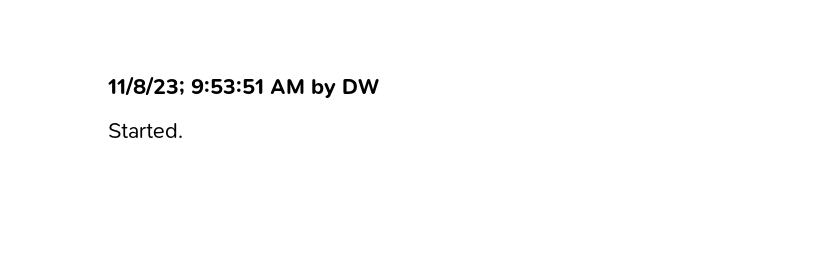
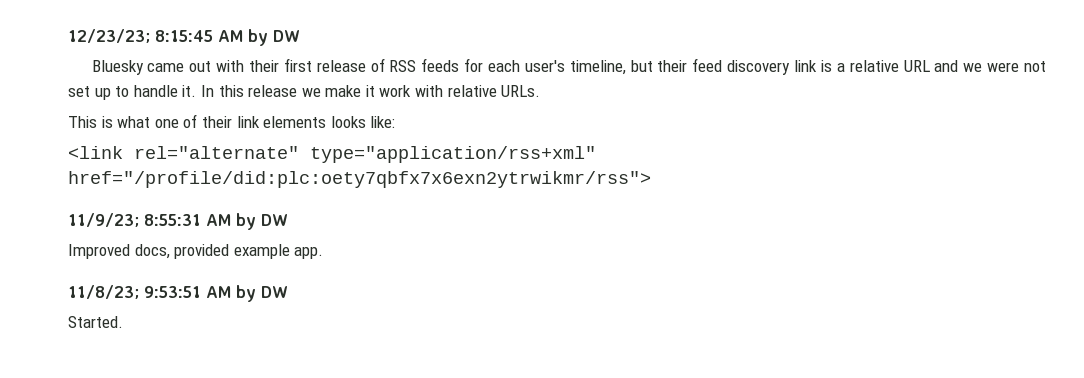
+ 12/23/23; 8:15:45 AM by DW
+ Bluesky came out with their first release of RSS feeds for each user's timeline, but their feed discovery link is a relative URL and we were not set up to handle it. In this release we make it work with relative URLs.
+ This is what one of their link elements looks like:
+ <link rel="alternate" type="application/rss+xml" href="/profile/did:plc:oety7qbfx7x6exn2ytrwikmr/rss">
+ 11/9/23; 8:55:31 AM by DW
+ Improved docs, provided example app.

